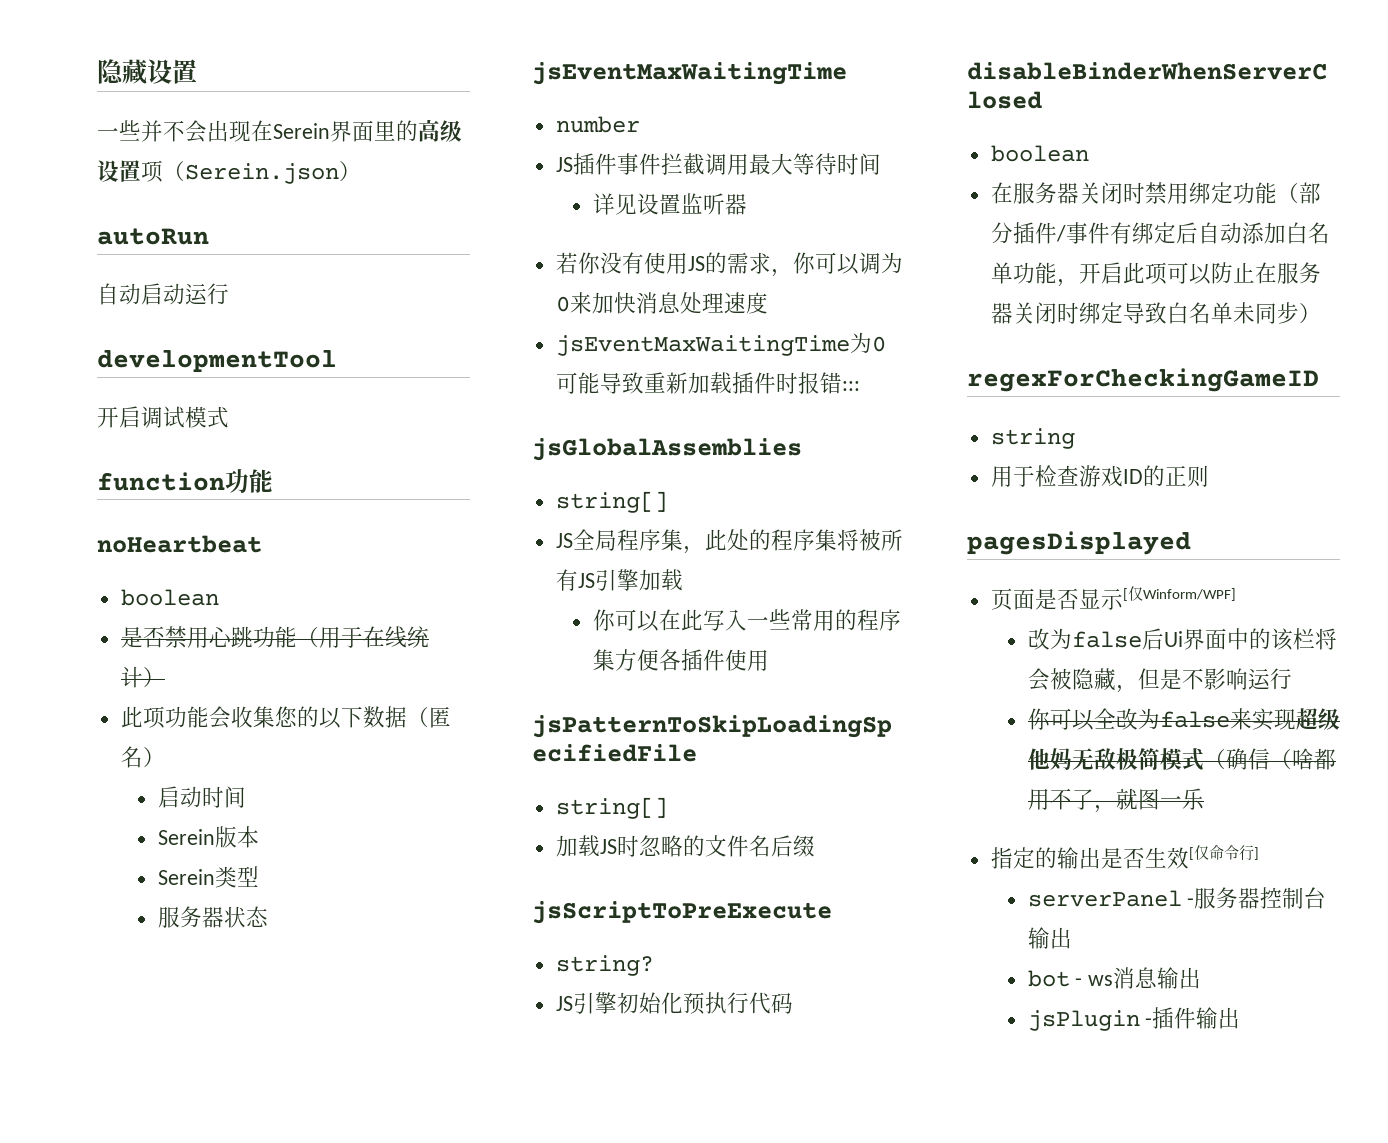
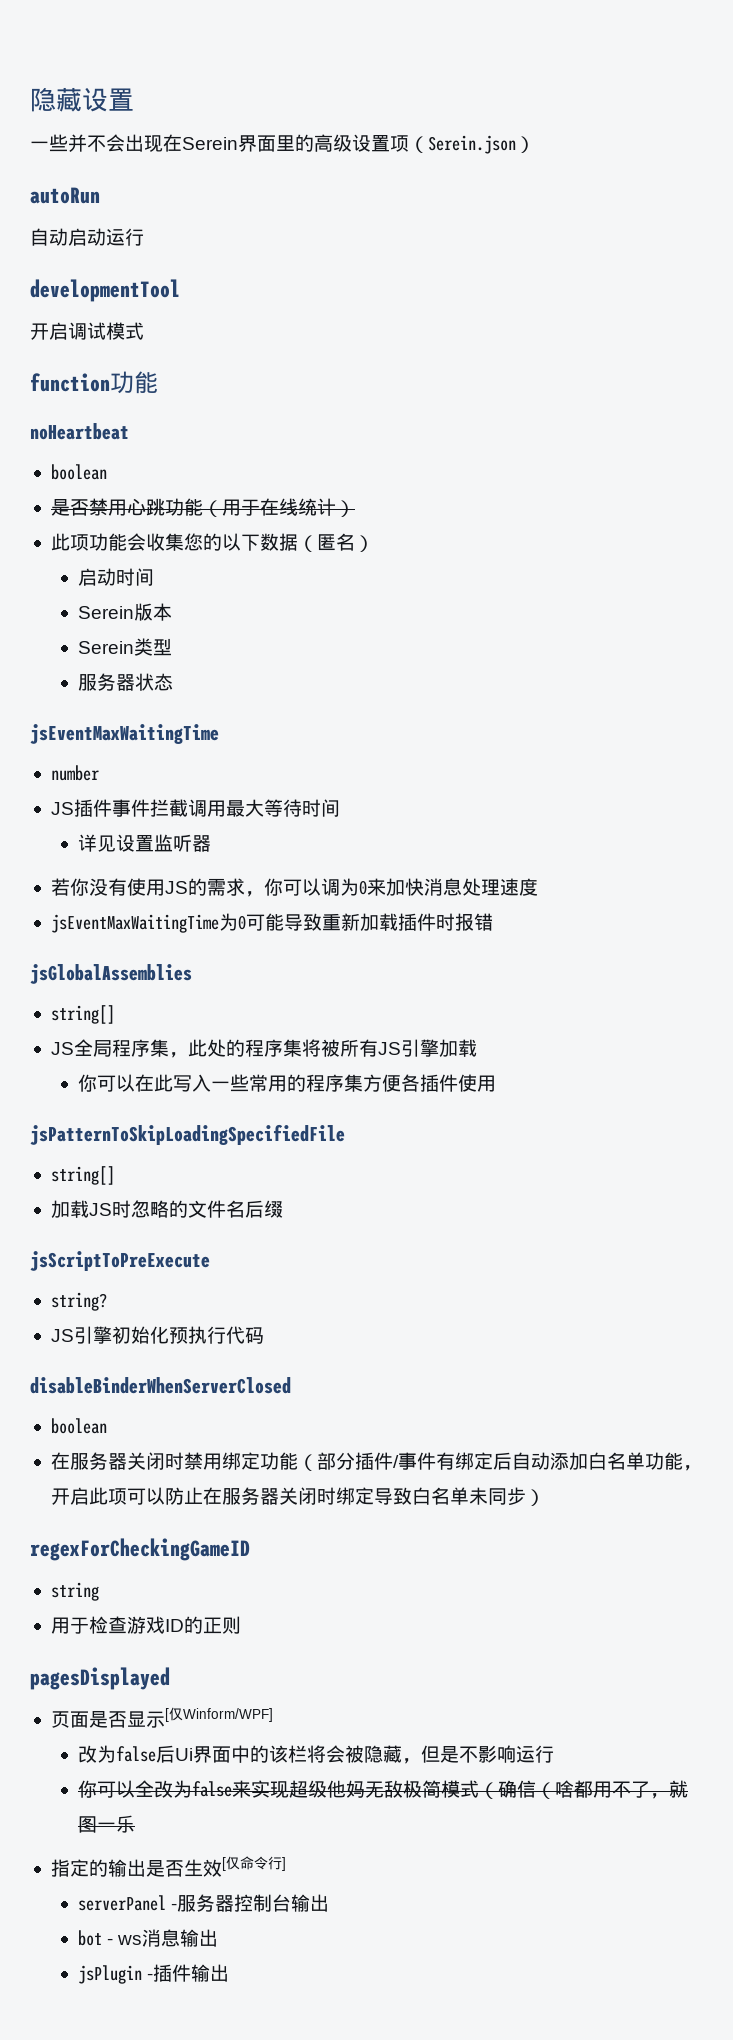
- jsEventMaxWaitingTime为0可能导致重新加载插件时报错:::
+ jsEventMaxWaitingTime为0可能导致重新加载插件时报错

